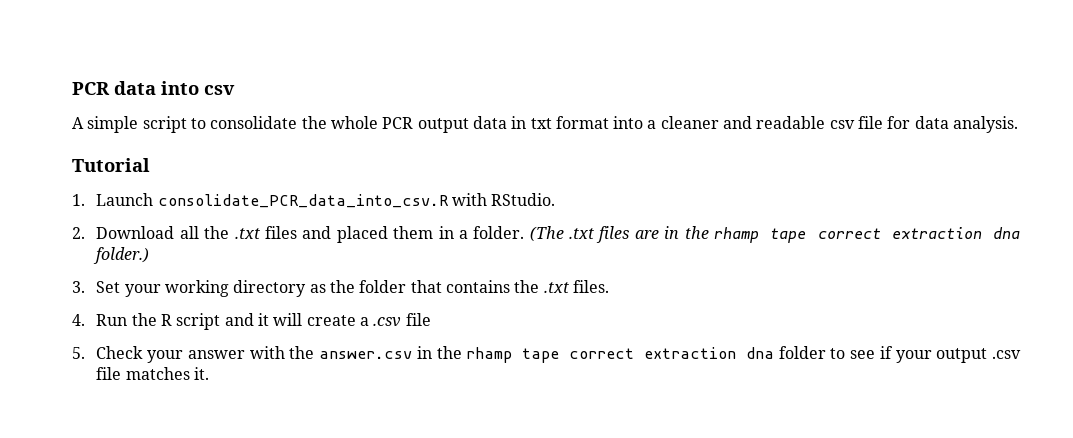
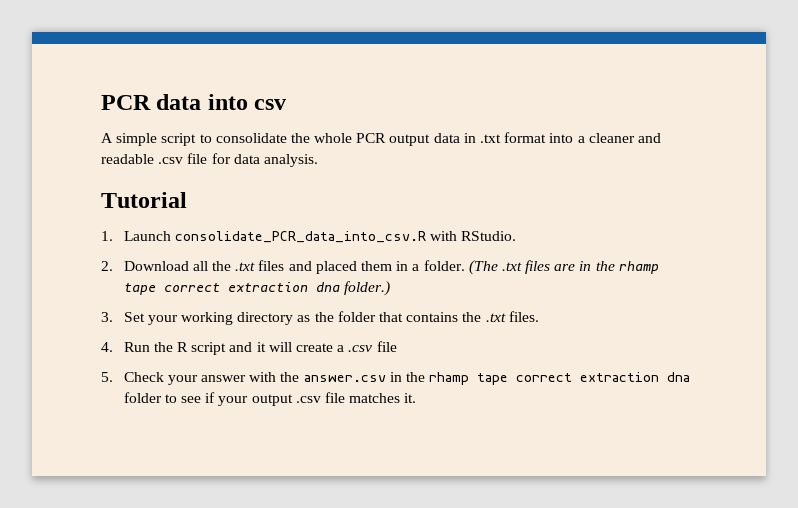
- A simple script to consolidate the whole PCR output data in txt format into a cleaner and readable csv file for data analysis.
+ A simple script to consolidate the whole PCR output data in .txt format into a cleaner and readable .csv file for data analysis.

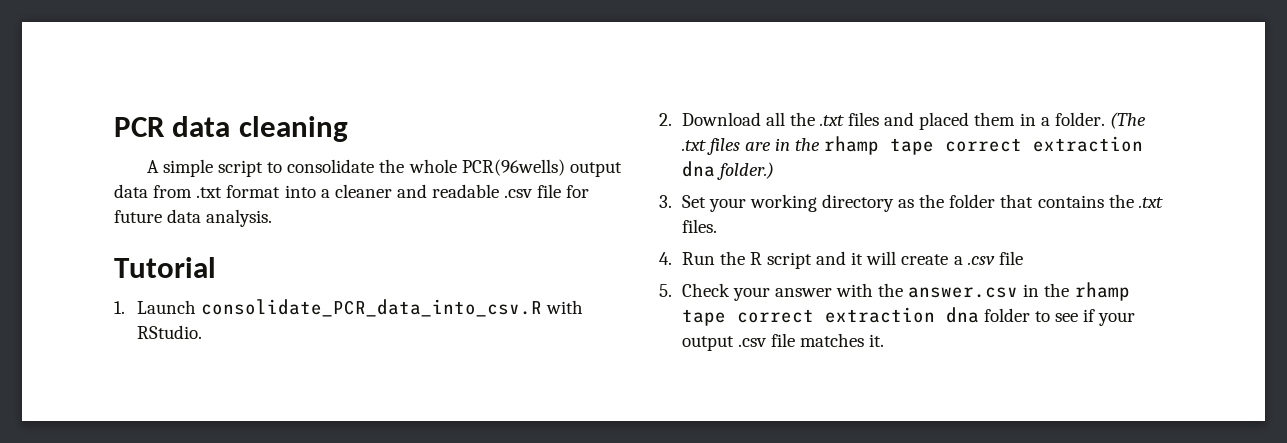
- PCR data into csv
+ PCR data cleaning
- A simple script to consolidate the whole PCR output data in .txt format into a cleaner and readable .csv file for data analysis.
+ A simple script to consolidate the whole PCR(96wells) output data from .txt format into a cleaner and readable .csv file for future data analysis.

